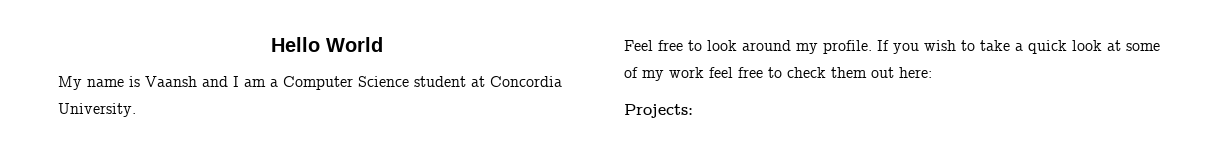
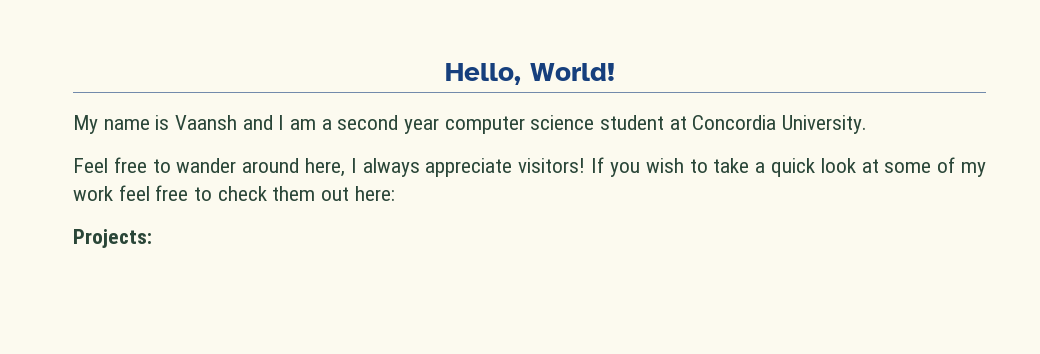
- Hello World
+ Hello, World!
- My name is Vaansh and I am a Computer Science student at Concordia University.
+ My name is Vaansh and I am a second year computer science student at Concordia University.
- Feel free to look around my profile.
+ Feel free to wander around here, I always appreciate visitors!

